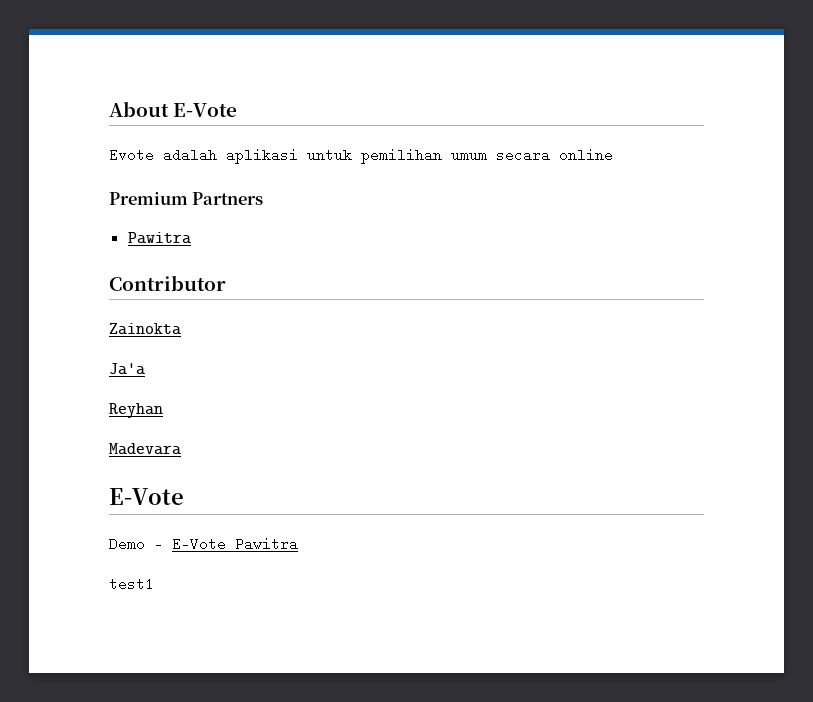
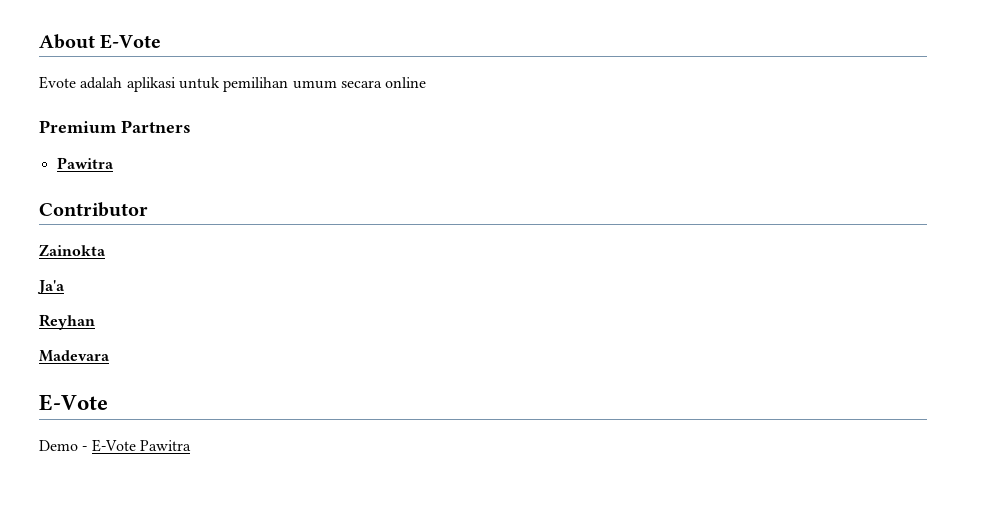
- test1

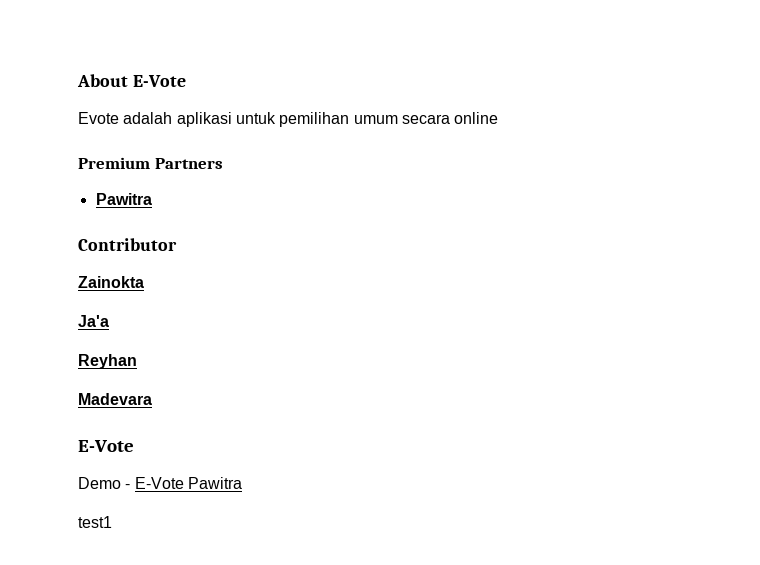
+ test1

